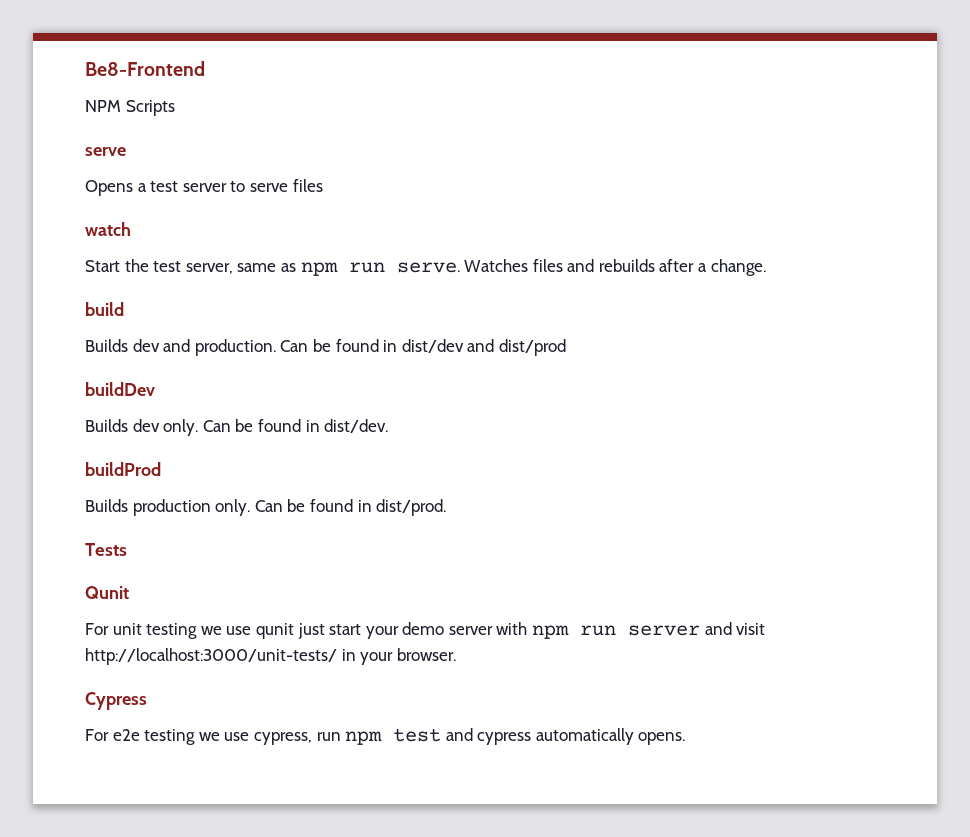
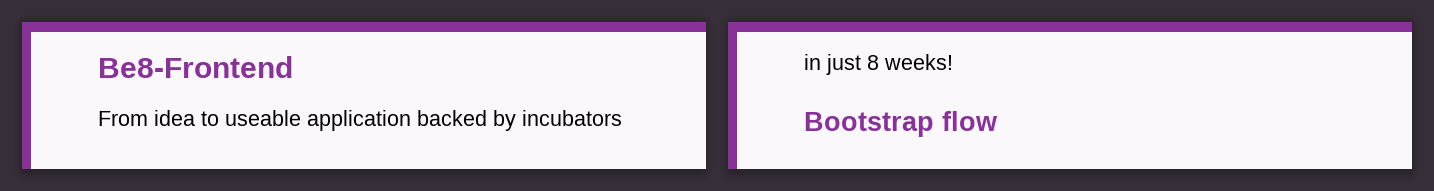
- NPM Scripts
- serve
- Opens a test server to serve files
- watch
- Start the test server, same as npm run serve. Watches files and rebuilds after a change.
- build
- Builds dev and production. Can be found in dist/dev and dist/prod
- buildDev
- Builds dev only. Can be found in dist/dev.
- buildProd
- Builds production only. Can be found in dist/prod.
- Tests
- Qunit
- For unit testing we use qunit just start your demo server with npm run server and visit http://localhost:3000/unit-tests/ in your browser.
- Cypress
- For e2e testing we use cypress, run npm test and cypress automatically opens.
+ From idea to useable application backed by incubators in just 8 weeks!
+ Bootstrap flow

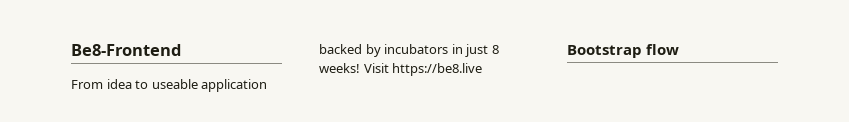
+ Visit https://be8.live

